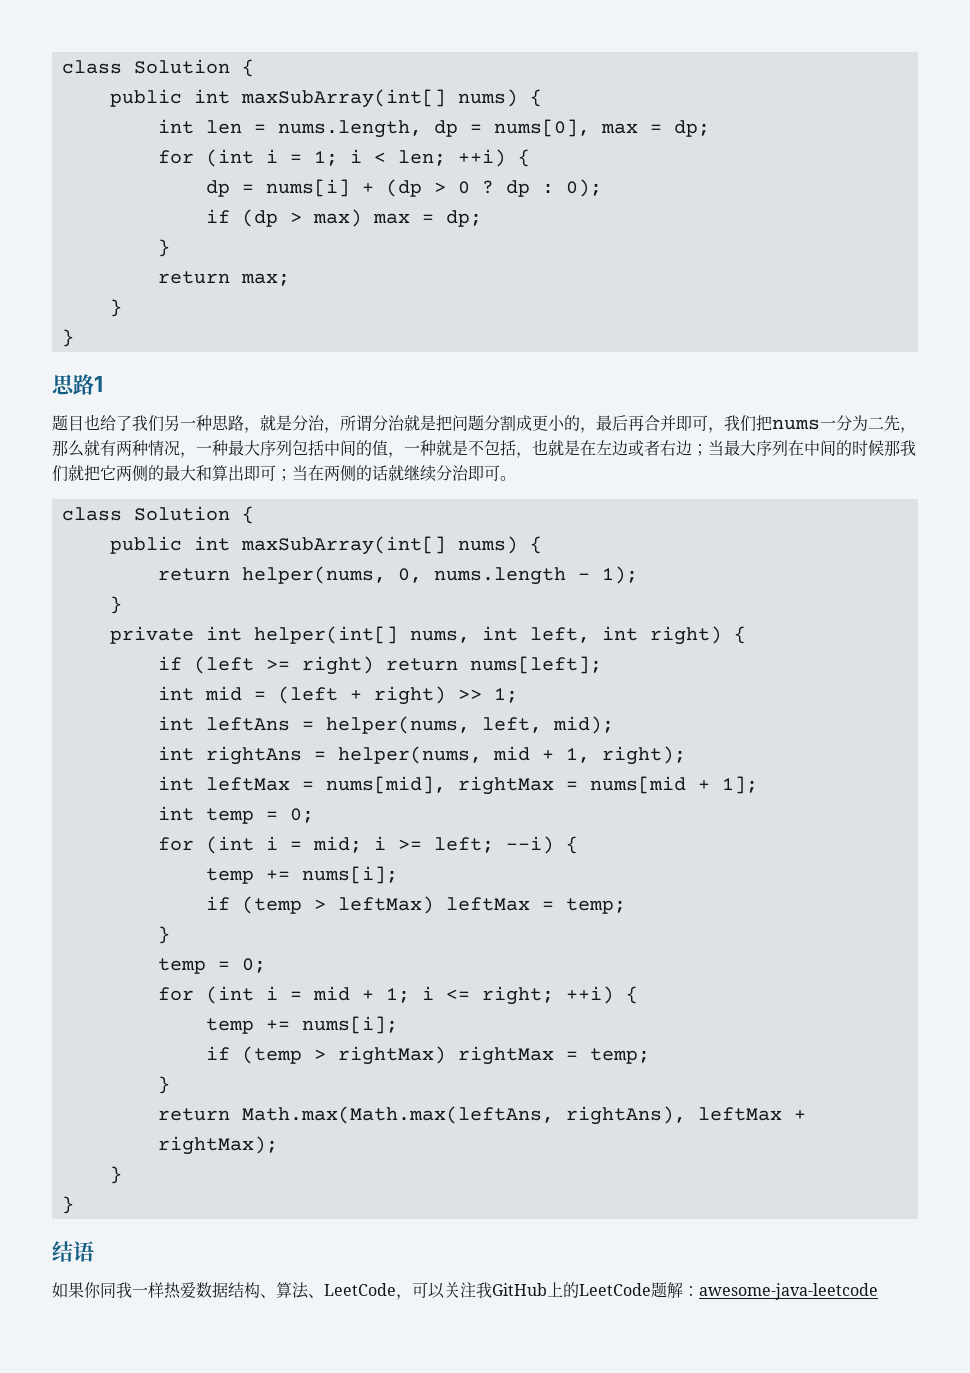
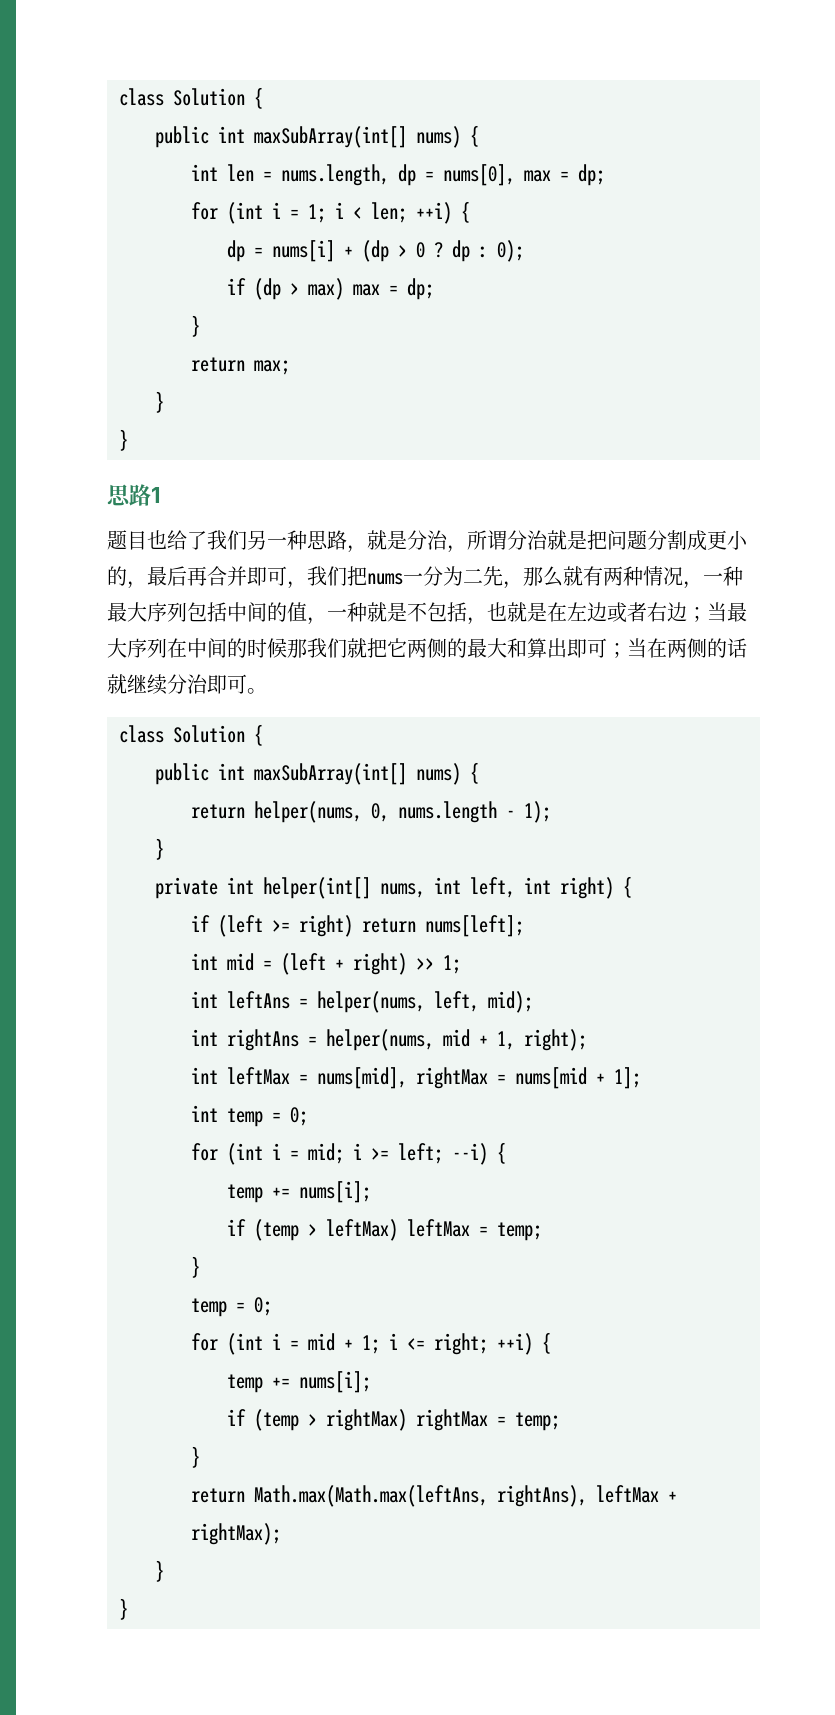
- 结语
- 如果你同我一样热爱数据结构、算法、LeetCode，可以关注我GitHub上的LeetCode题解：awesome-java-leetcode

